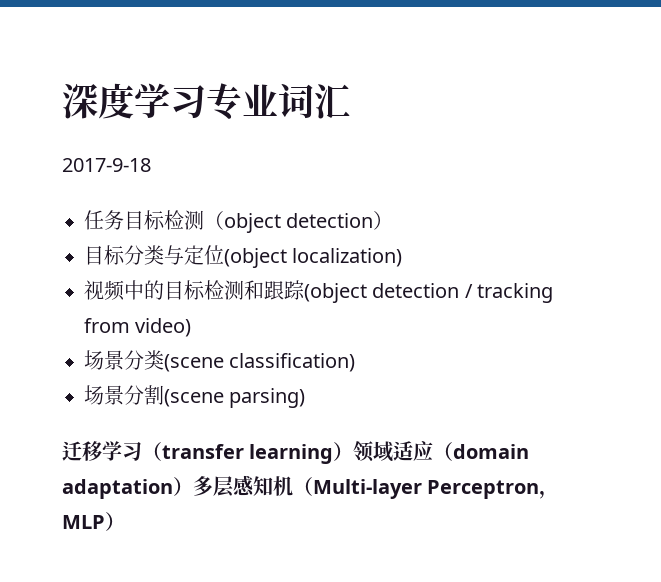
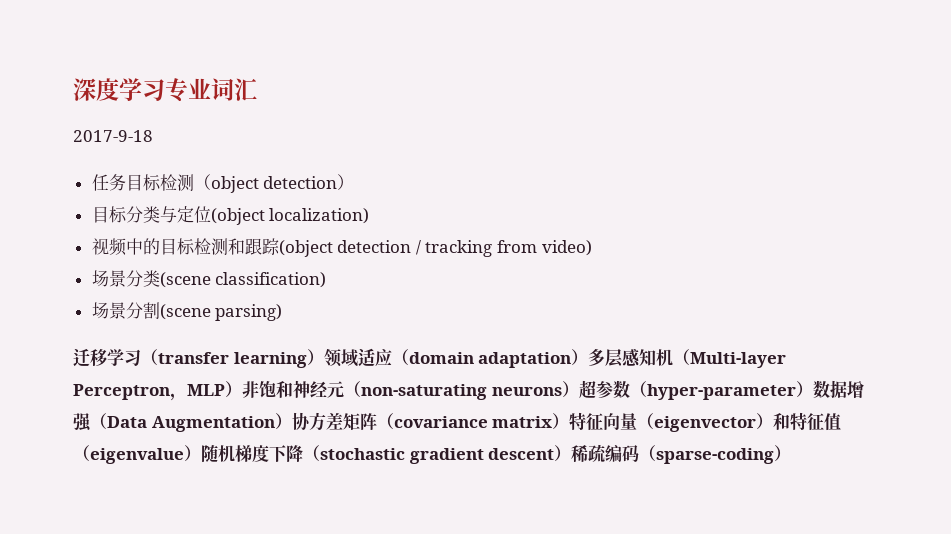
- 迁移学习（transfer learning）领域适应（domain adaptation）多层感知机（Multi-layer Perceptron，MLP）
+ 迁移学习（transfer learning）领域适应（domain adaptation）多层感知机（Multi-layer Perceptron，MLP）非饱和神经元（non-saturating neurons）超参数（hyper-parameter）数据增强（Data Augmentation）协方差矩阵（covariance matrix）特征向量（eigenvector）和特征值（eigenvalue）随机梯度下降（stochastic gradient descent）稀疏编码（sparse-coding）

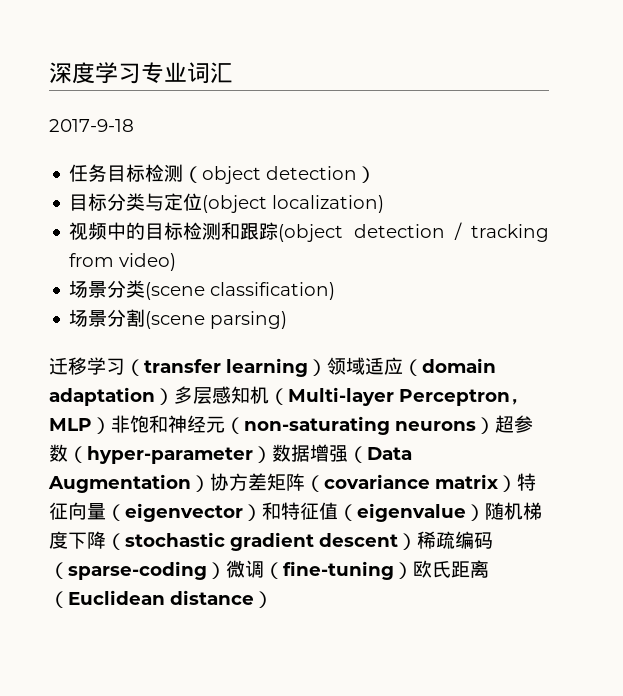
- 迁移学习（transfer learning）领域适应（domain adaptation）多层感知机（Multi-layer Perceptron，MLP）非饱和神经元（non-saturating neurons）超参数（hyper-parameter）数据增强（Data Augmentation）协方差矩阵（covariance matrix）特征向量（eigenvector）和特征值（eigenvalue）随机梯度下降（stochastic gradient descent）稀疏编码（sparse-coding）
+ 迁移学习（transfer learning）领域适应（domain adaptation）多层感知机（Multi-layer Perceptron，MLP）非饱和神经元（non-saturating neurons）超参数（hyper-parameter）数据增强（Data Augmentation）协方差矩阵（covariance matrix）特征向量（eigenvector）和特征值（eigenvalue）随机梯度下降（stochastic gradient descent）稀疏编码（sparse-coding）微调（fine-tuning）欧氏距离（Euclidean distance）

